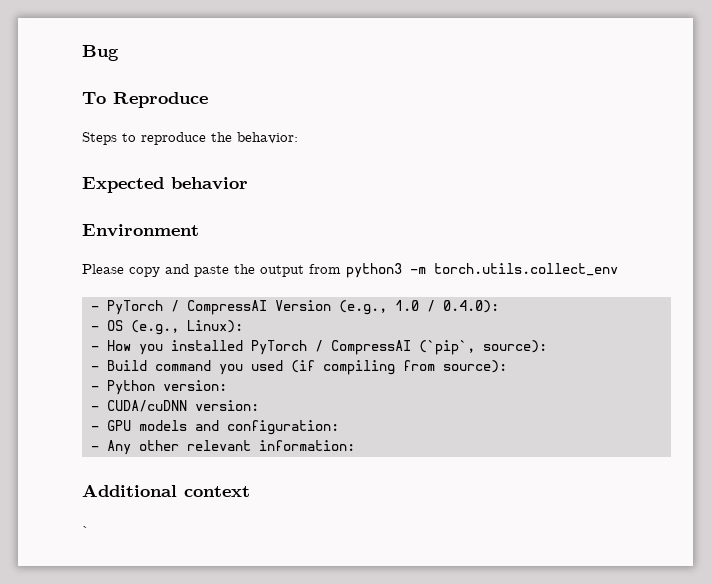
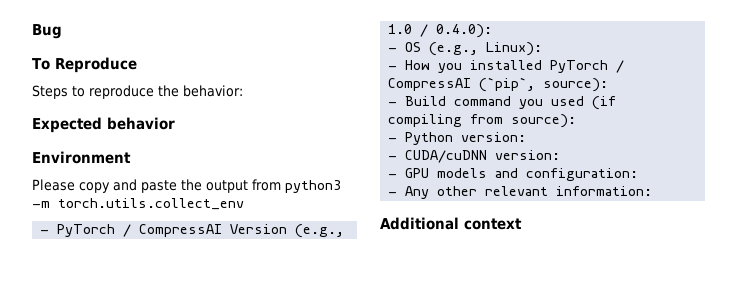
- `

